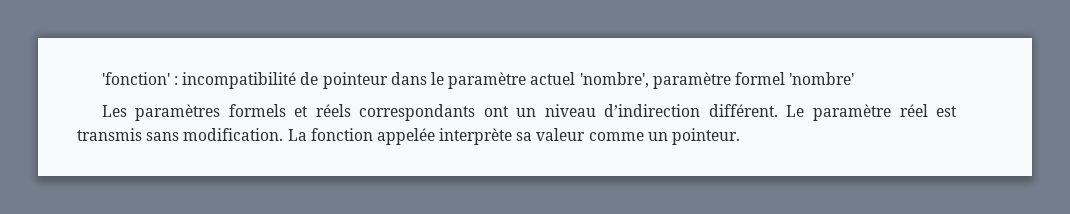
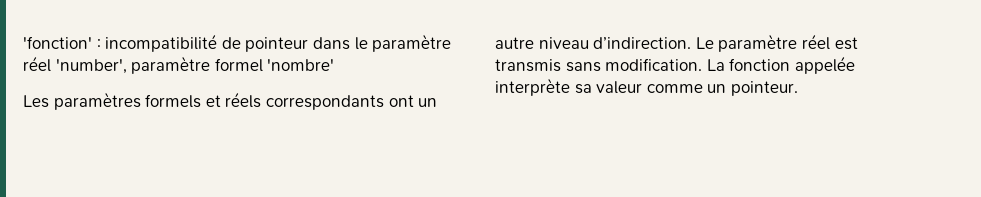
- 'fonction' : incompatibilité de pointeur dans le paramètre actuel 'nombre', paramètre formel 'nombre'
+ 'fonction' : incompatibilité de pointeur dans le paramètre réel 'number', paramètre formel 'nombre'
- Les paramètres formels et réels correspondants ont un niveau d’indirection différent.
+ Les paramètres formels et réels correspondants ont un autre niveau d’indirection.

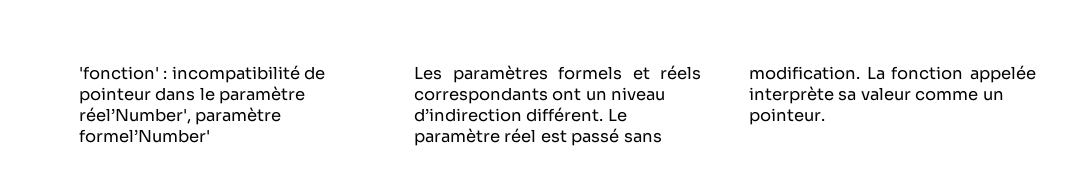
- 'fonction' : incompatibilité de pointeur dans le paramètre réel 'number', paramètre formel 'nombre'
+ 'fonction' : incompatibilité de pointeur dans le paramètre réel’Number', paramètre formel’Number'
- Les paramètres formels et réels correspondants ont un autre niveau d’indirection.
+ Les paramètres formels et réels correspondants ont un niveau d’indirection différent.
- Le paramètre réel est transmis sans modification.
+ Le paramètre réel est passé sans modification.

